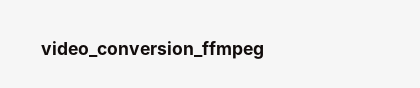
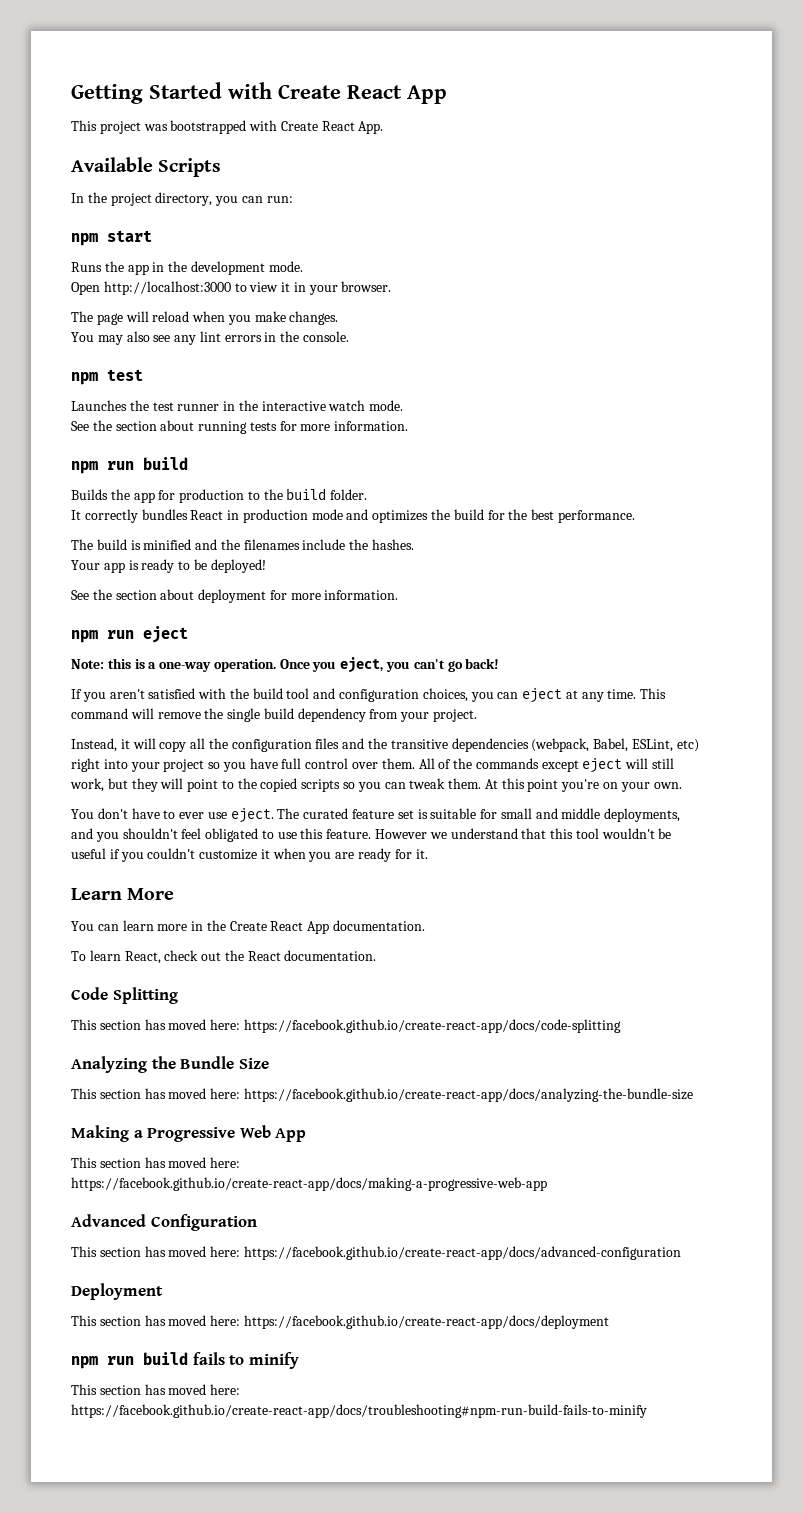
- video_conversion_ffmpeg
+ Getting Started with Create React App
+ This project was bootstrapped with Create React App.
+ Available Scripts
+ In the project directory, you can run:
+ npm start
+ Runs the app in the development mode.
+ Open http://localhost:3000 to view it in your browser.
+ The page will reload when you make changes.
+ You may also see any lint errors in the console.
+ npm test
+ Launches the test runner in the interactive watch mode.
+ See the section about running tests for more information.
+ npm run build
+ Builds the app for production to the build folder.
+ It correctly bundles React in production mode and optimizes the build for the best performance.
+ The build is minified and the filenames include the hashes.
+ Your app is ready to be deployed!
+ See the section about deployment for more information.
+ npm run eject
+ Note: this is a one-way operation. Once you eject, you can't go back!
+ If you aren't satisfied with the build tool and configuration choices, you can eject at any time. This command will remove the single build dependency from your project.
+ Instead, it will copy all the configuration files and the transitive dependencies (webpack, Babel, ESLint, etc) right into your project so you have full control over them. All of the commands except eject will still work, but they will point to the copied scripts so you can tweak them. At this point you're on your own.
+ You don't have to ever use eject. The curated feature set is suitable for small and middle deployments, and you shouldn't feel obligated to use this feature. However we understand that this tool wouldn't be useful if you couldn't customize it when you are ready for it.
+ Learn More
+ You can learn more in the Create React App documentation.
+ To learn React, check out the React documentation.
+ Code Splitting
+ This section has moved here: https://facebook.github.io/create-react-app/docs/code-splitting
+ Analyzing the Bundle Size
+ This section has moved here: https://facebook.github.io/create-react-app/docs/analyzing-the-bundle-size
+ Making a Progressive Web App
+ This section has moved here: https://facebook.github.io/create-react-app/docs/making-a-progressive-web-app
+ Advanced Configuration
+ This section has moved here: https://facebook.github.io/create-react-app/docs/advanced-configuration
+ Deployment
+ This section has moved here: https://facebook.github.io/create-react-app/docs/deployment
+ npm run build fails to minify
+ This section has moved here: https://facebook.github.io/create-react-app/docs/troubleshooting#npm-run-build-fails-to-minify

